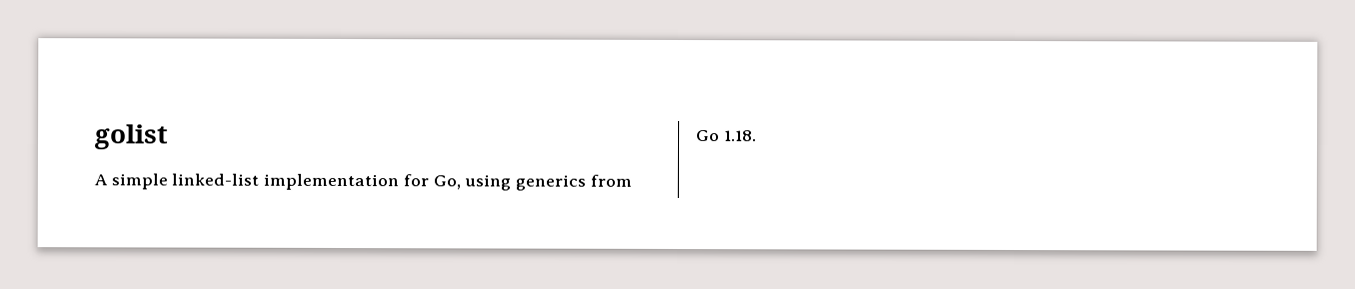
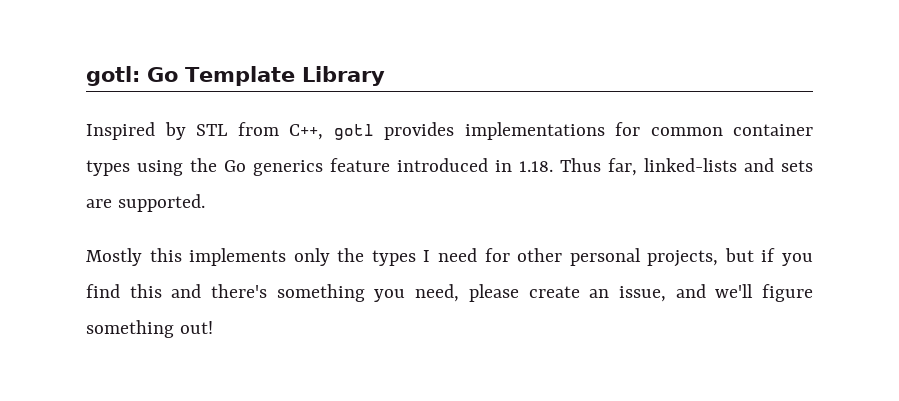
- golist
- A simple linked-list implementation for Go, using generics from Go 1.18.
+ gotl: Go Template Library
+ Inspired by STL from C++, gotl provides implementations for common container types using the Go generics feature introduced in 1.18. Thus far, linked-lists and sets are supported.
+ Mostly this implements only the types I need for other personal projects, but if you find this and there's something you need, please create an issue, and we'll figure something out!

